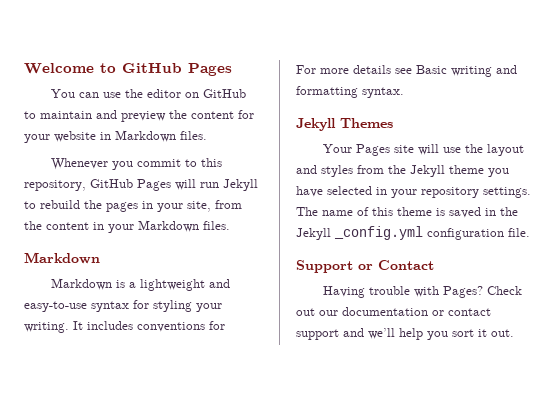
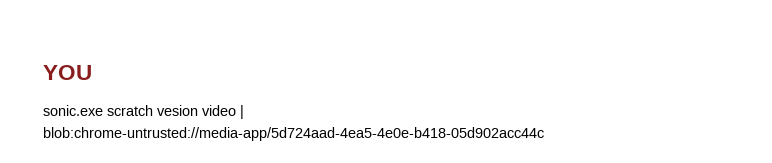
- Welcome to GitHub Pages
- You can use the editor on GitHub to maintain and preview the content for your website in Markdown files.
- Whenever you commit to this repository, GitHub Pages will run Jekyll to rebuild the pages in your site, from the content in your Markdown files.
- Markdown
- Markdown is a lightweight and easy-to-use syntax for styling your writing. It includes conventions for
- For more details see Basic writing and formatting syntax.
- Jekyll Themes
- Your Pages site will use the layout and styles from the Jekyll theme you have selected in your repository settings. The name of this theme is saved in the Jekyll _config.yml configuration file.
- Support or Contact
- Having trouble with Pages? Check out our documentation or contact support and we’ll help you sort it out.
+ YOU
+ sonic.exe scratch vesion video | blob:chrome-untrusted://media-app/5d724aad-4ea5-4e0e-b418-05d902acc44c

